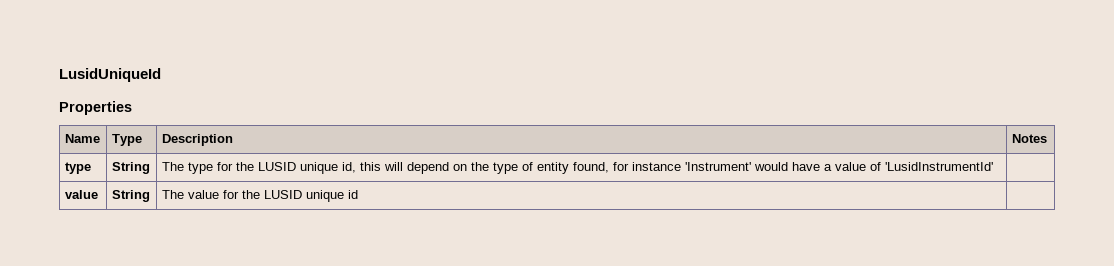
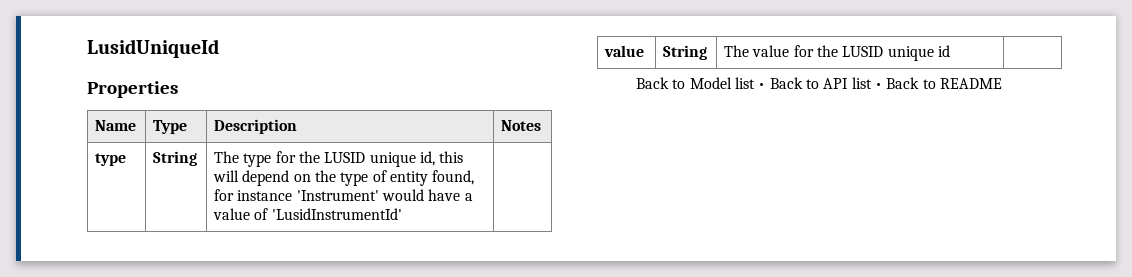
+ Back to Model list • Back to API list • Back to README

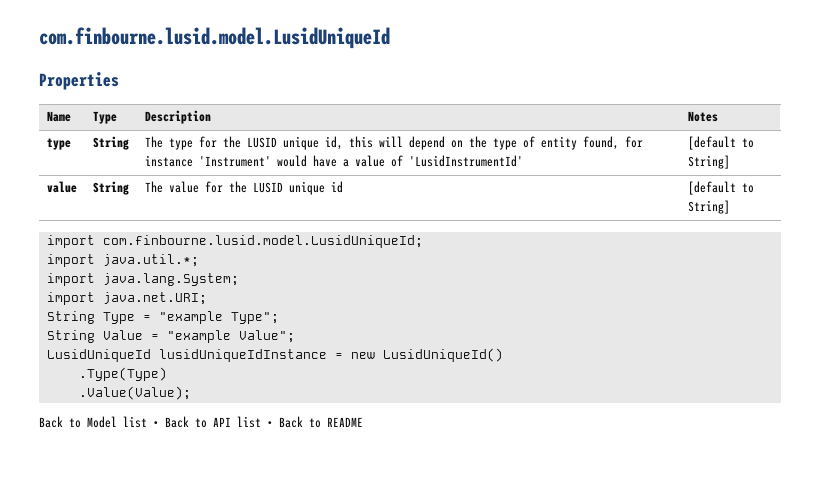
- LusidUniqueId
+ com.finbourne.lusid.model.LusidUniqueId
- type | String | The type for the LUSID unique id, this will depend on the type of entity found, for instance 'Instrument' would have a value of 'LusidInstrumentId' |
+ type | String | The type for the LUSID unique id, this will depend on the type of entity found, for instance 'Instrument' would have a value of 'LusidInstrumentId' | [default to String]
- value | String | The value for the LUSID unique id |
+ value | String | The value for the LUSID unique id | [default to String]
+ import com.finbourne.lusid.model.LusidUniqueId;
+ import java.util.*;
+ import java.lang.System;
+ import java.net.URI;
+ String Type = "example Type";
+ String Value = "example Value";
+ LusidUniqueId lusidUniqueIdInstance = new LusidUniqueId()
+ .Type(Type)
+ .Value(Value);

